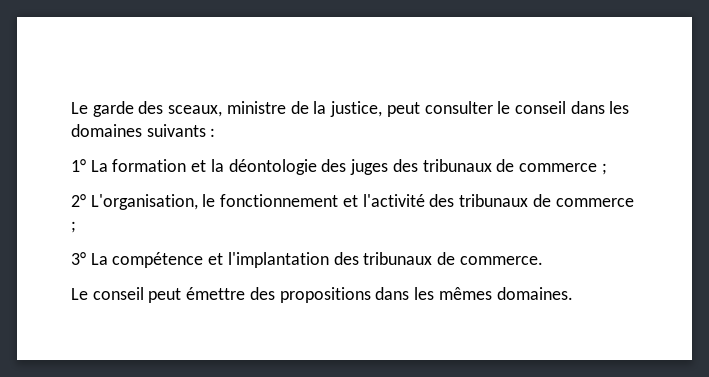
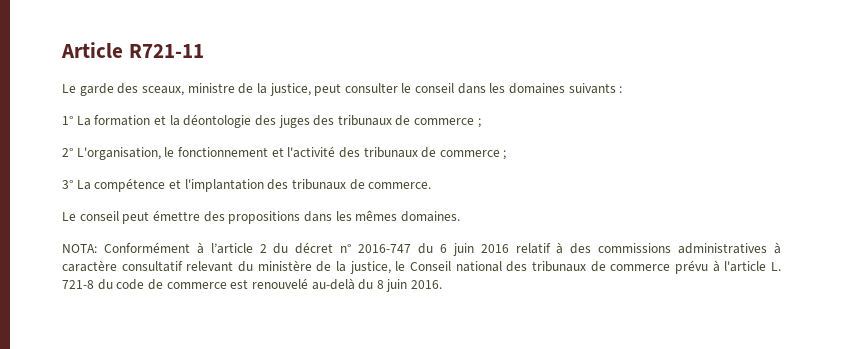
+ Article R721-11
+ NOTA: Conformément à l’article 2 du décret n° 2016-747 du 6 juin 2016 relatif à des commissions administratives à caractère consultatif relevant du ministère de la justice, le Conseil national des tribunaux de commerce prévu à l'article L. 721-8 du code de commerce est renouvelé au-delà du 8 juin 2016.

